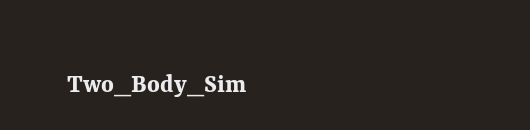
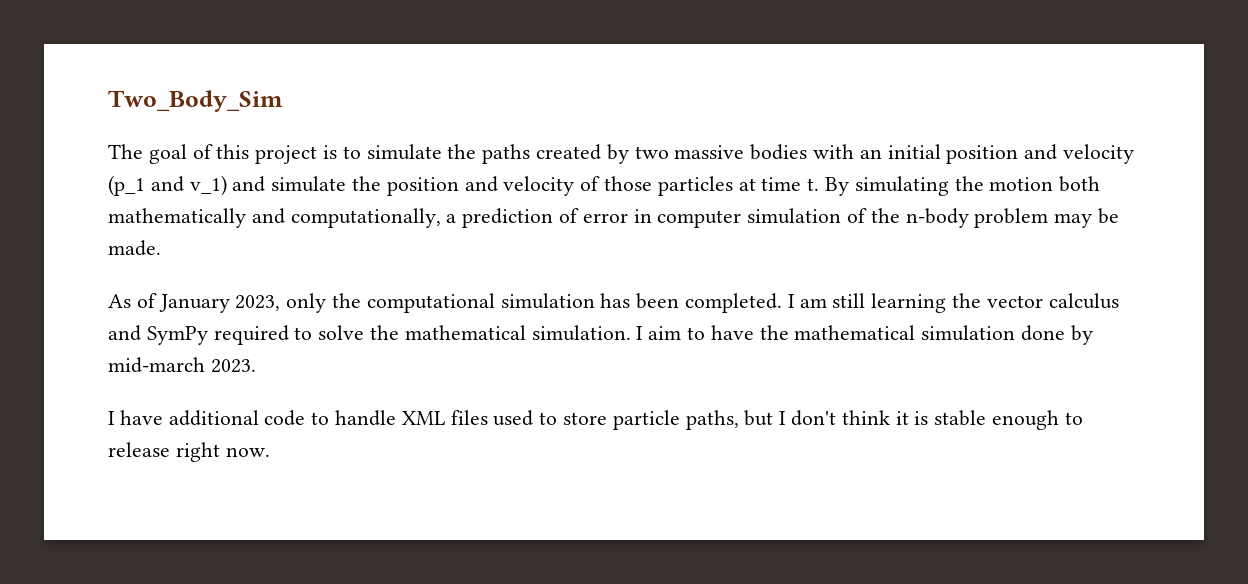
+ The goal of this project is to simulate the paths created by two massive bodies with an initial position and velocity (p_1 and v_1) and simulate the position and velocity of those particles at time t. By simulating the motion both mathematically and computationally, a prediction of error in computer simulation of the n-body problem may be made.
+ As of January 2023, only the computational simulation has been completed. I am still learning the vector calculus and SymPy required to solve the mathematical simulation. I aim to have the mathematical simulation done by mid-march 2023.
+ I have additional code to handle XML files used to store particle paths, but I don't think it is stable enough to release right now.

